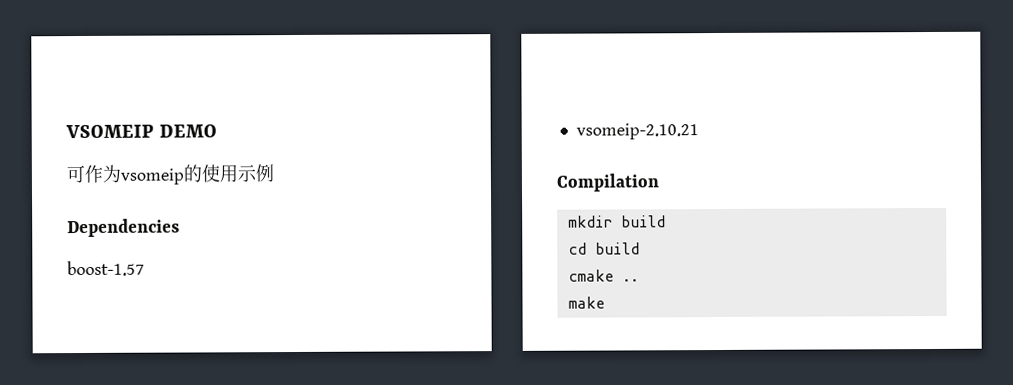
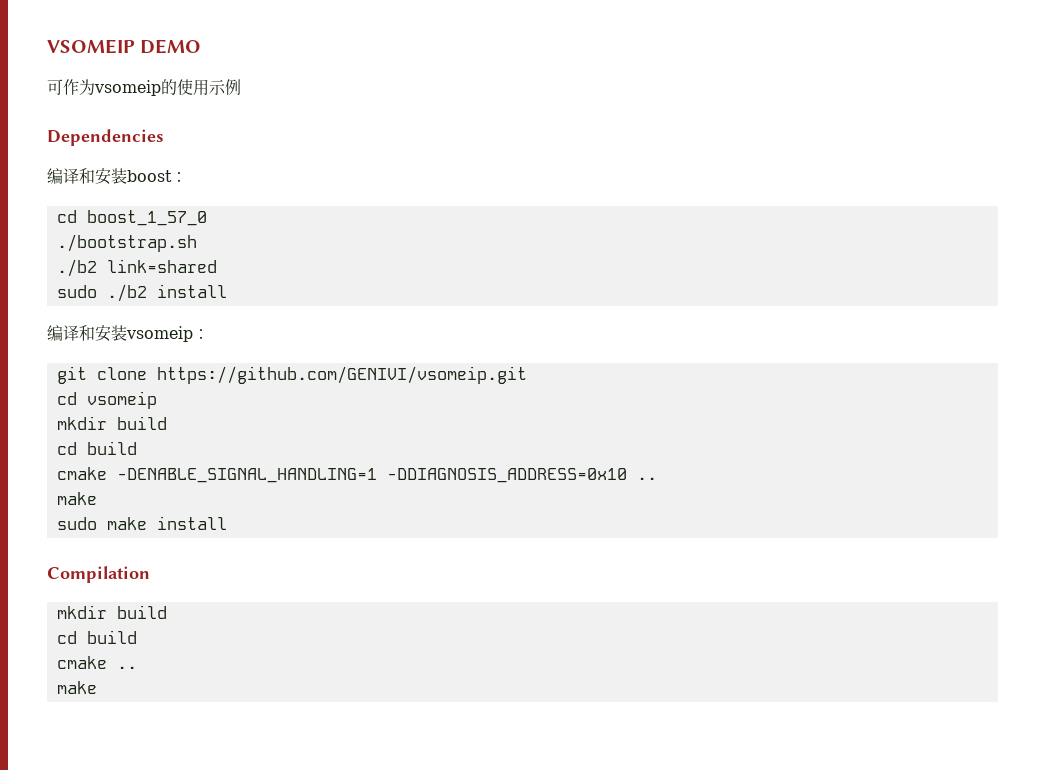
- boost-1.57
- vsomeip-2.10.21
+ 编译和安装boost：
+ cd boost_1_57_0
+ ./bootstrap.sh
+ ./b2 link=shared
+ sudo ./b2 install
+ 编译和安装vsomeip：
+ git clone https://github.com/GENIVI/vsomeip.git
+ cd vsomeip
+ mkdir build
+ cd build
+ cmake -DENABLE_SIGNAL_HANDLING=1 -DDIAGNOSIS_ADDRESS=0x10 ..
+ make
+ sudo make install

